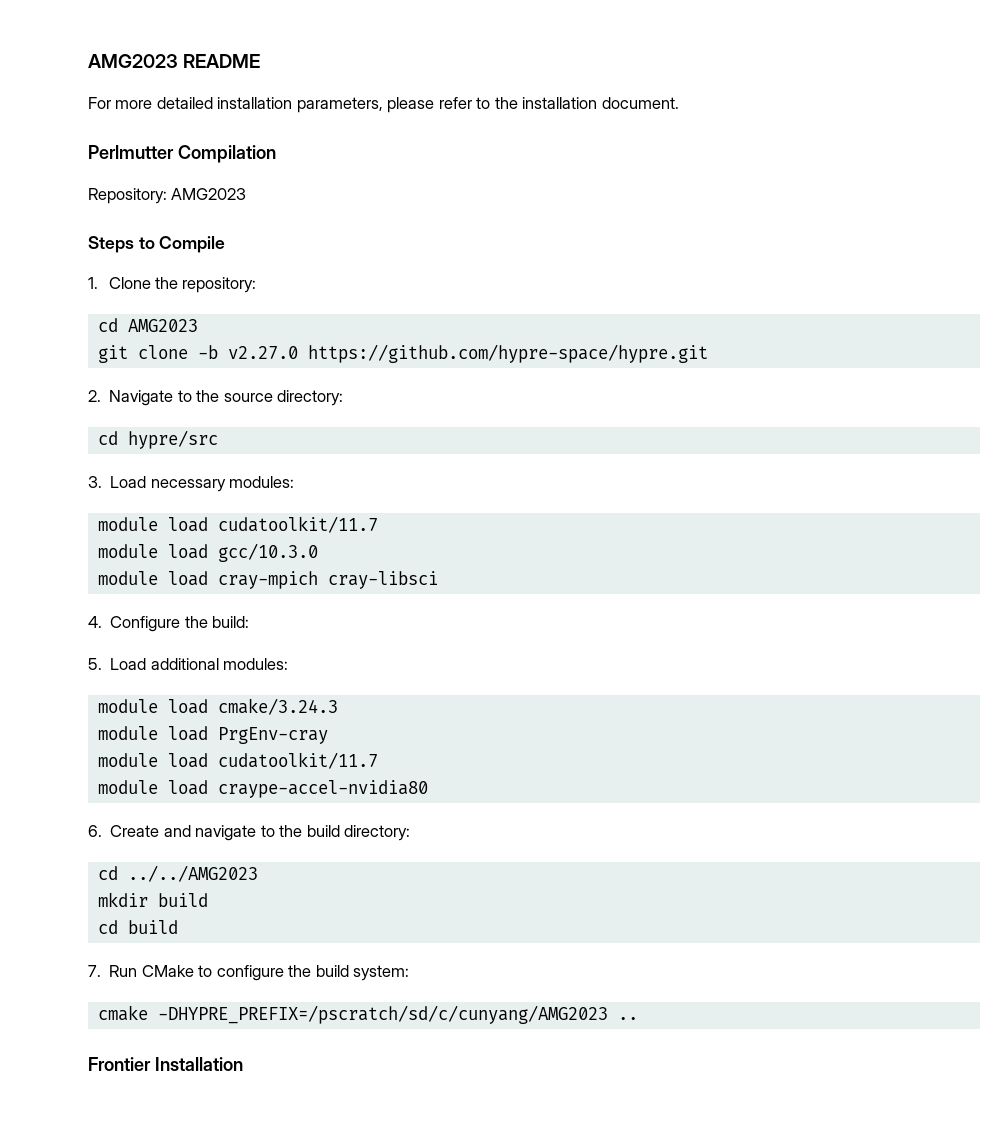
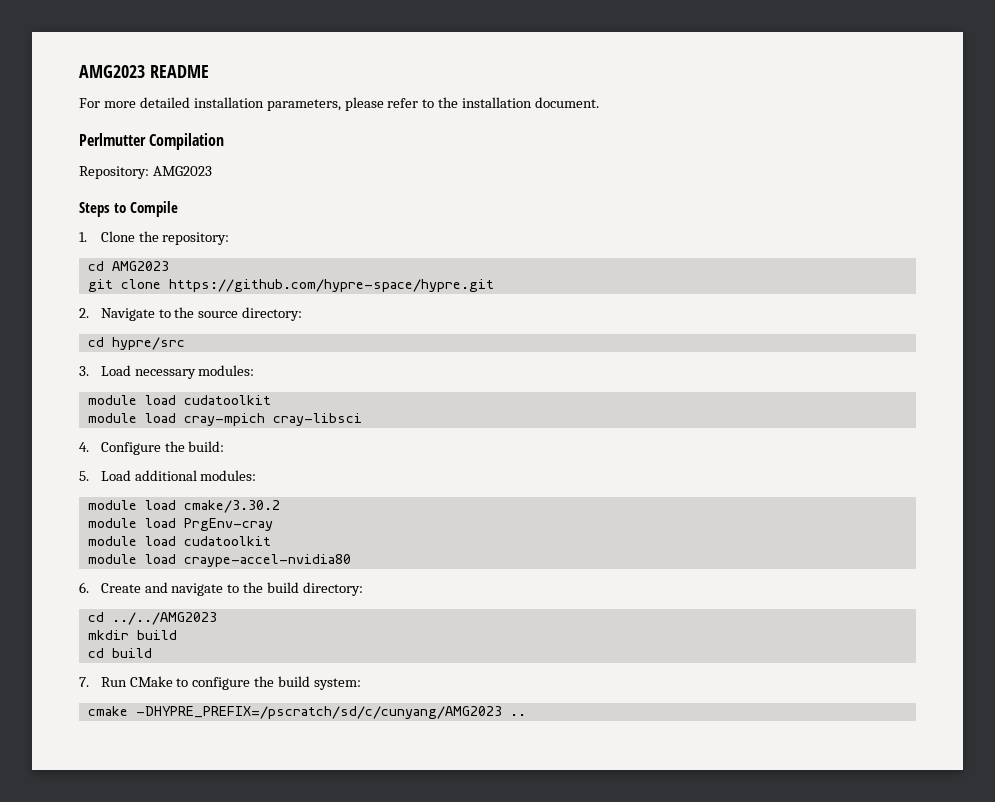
- git clone -b v2.27.0 https://github.com/hypre-space/hypre.git
+ git clone https://github.com/hypre-space/hypre.git
  3. Load necessary modules:
- module load cudatoolkit/11.7
- module load gcc/10.3.0
+ module load cudatoolkit
- module load cmake/3.24.3
+ module load cmake/3.30.2
  module load PrgEnv-cray
- module load cudatoolkit/11.7
+ module load cudatoolkit
- Frontier Installation

